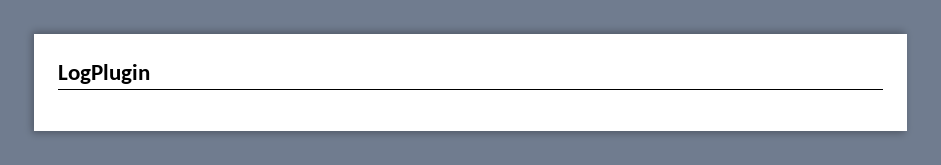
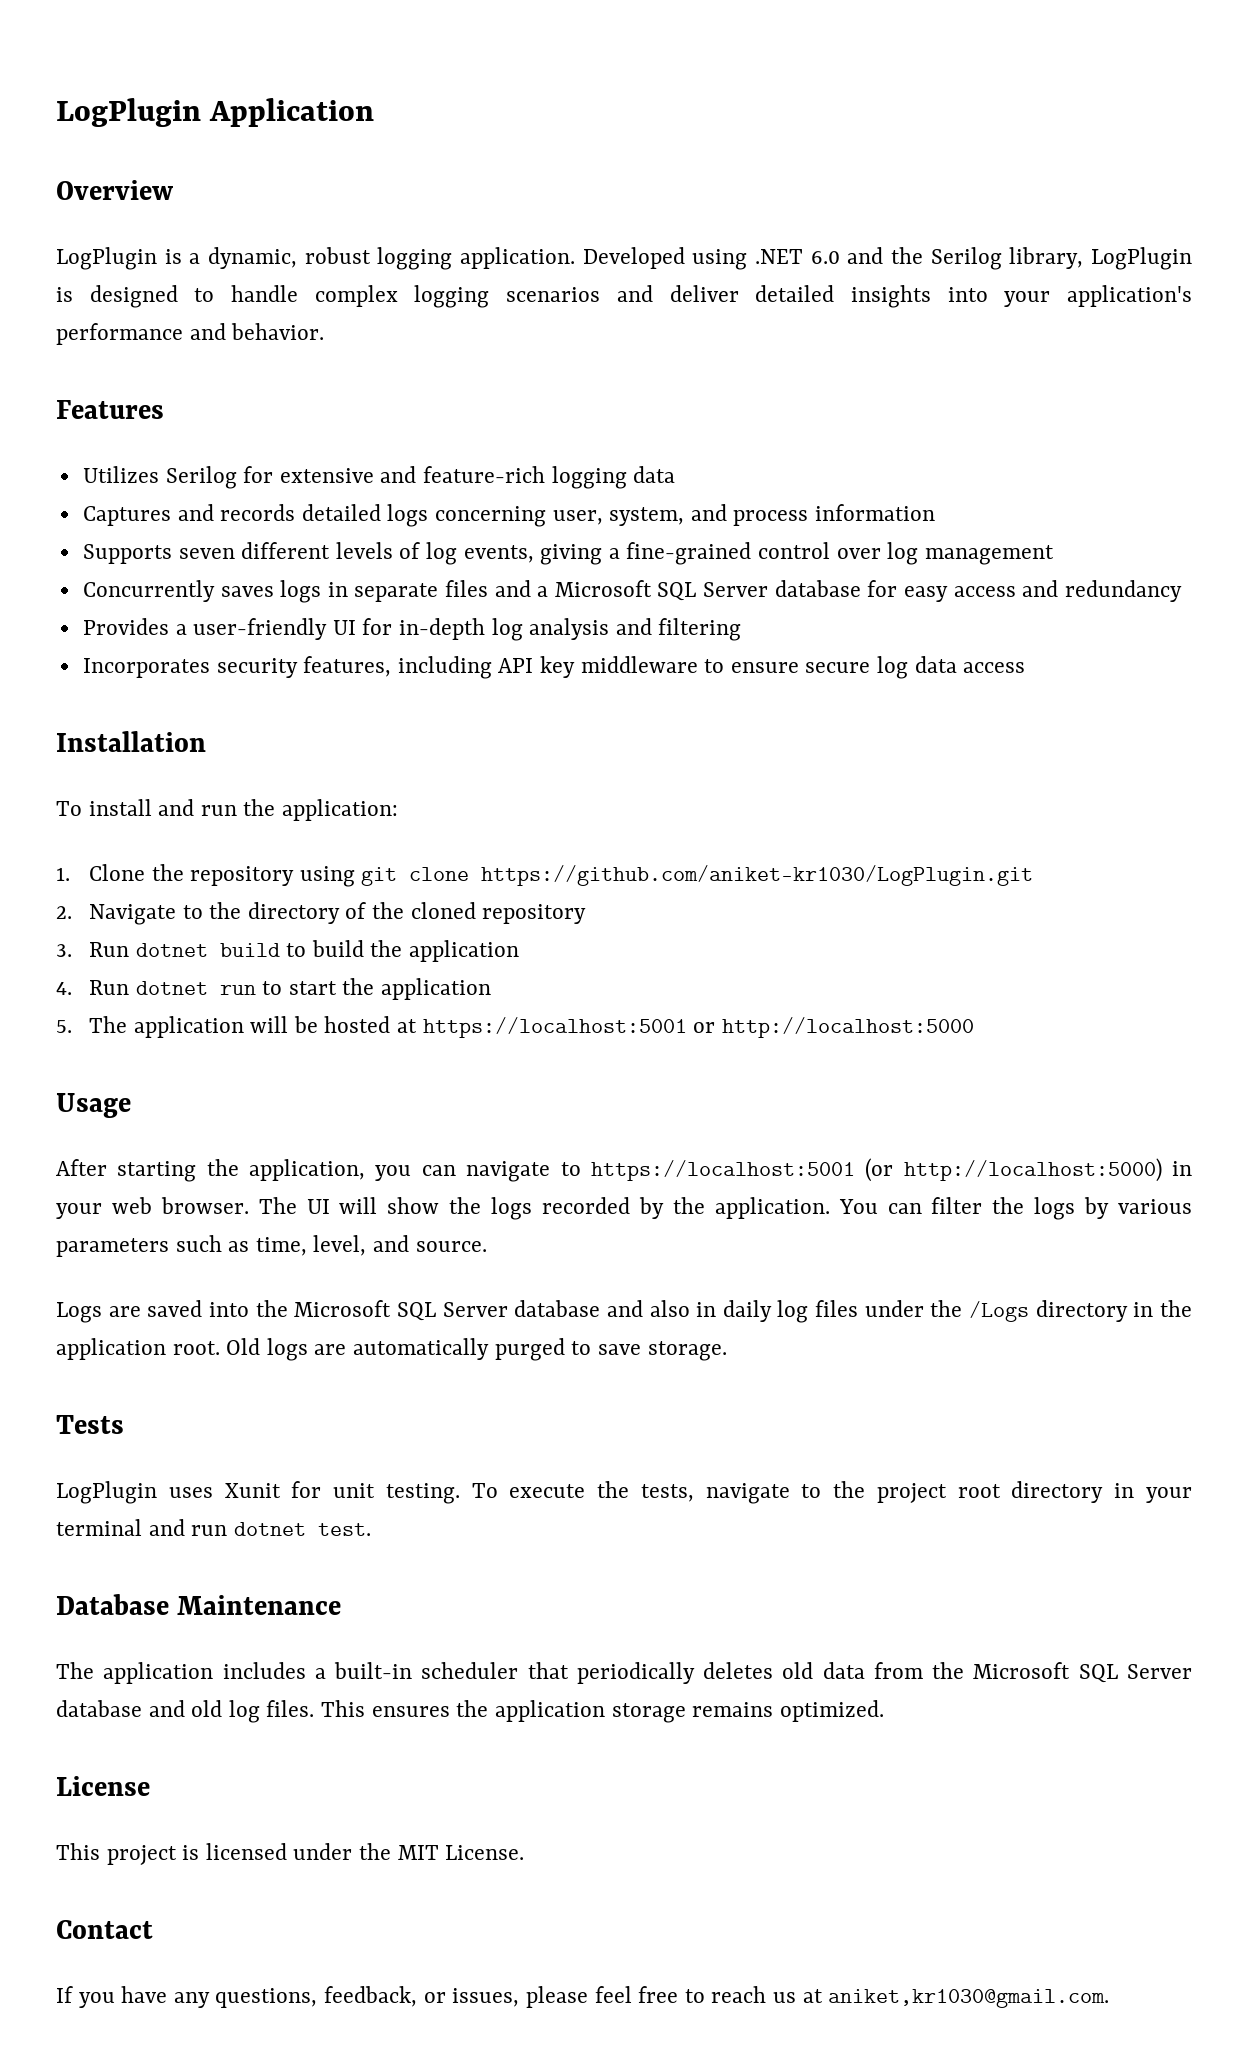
- LogPlugin
+ LogPlugin Application
+ Overview
+ LogPlugin is a dynamic, robust logging application. Developed using .NET 6.0 and the Serilog library, LogPlugin is designed to handle complex logging scenarios and deliver detailed insights into your application's performance and behavior.
+ Features
+ Utilizes Serilog for extensive and feature-rich logging data
+ Captures and records detailed logs concerning user, system, and process information
+ Supports seven different levels of log events, giving a fine-grained control over log management
+ Concurrently saves logs in separate files and a Microsoft SQL Server database for easy access and redundancy
+ Provides a user-friendly UI for in-depth log analysis and filtering
+ Incorporates security features, including API key middleware to ensure secure log data access
+ Installation
+ To install and run the application:
+ 1. Clone the repository using git clone https://github.com/aniket-kr1030/LogPlugin.git
+ 2. Navigate to the directory of the cloned repository
+ 3. Run dotnet build to build the application
+ 4. Run dotnet run to start the application
+ 5. The application will be hosted at https://localhost:5001 or http://localhost:5000
+ Usage
+ After starting the application, you can navigate to https://localhost:5001 (or http://localhost:5000) in your web browser. The UI will show the logs recorded by the application. You can filter the logs by various parameters such as time, level, and source.
+ Logs are saved into the Microsoft SQL Server database and also in daily log files under the /Logs directory in the application root. Old logs are automatically purged to save storage.
+ Tests
+ LogPlugin uses Xunit for unit testing. To execute the tests, navigate to the project root directory in your terminal and run dotnet test.
+ Database Maintenance
+ The application includes a built-in scheduler that periodically deletes old data from the Microsoft SQL Server database and old log files. This ensures the application storage remains optimized.
+ License
+ This project is licensed under the MIT License.
+ Contact
+ If you have any questions, feedback, or issues, please feel free to reach us at aniket,kr1030@gmail.com.

